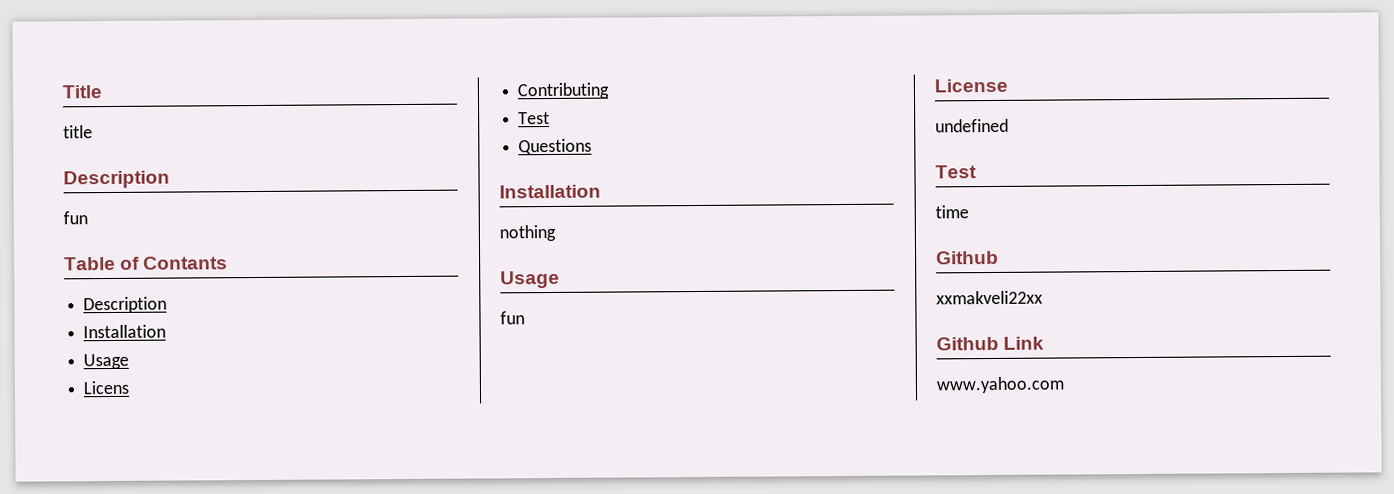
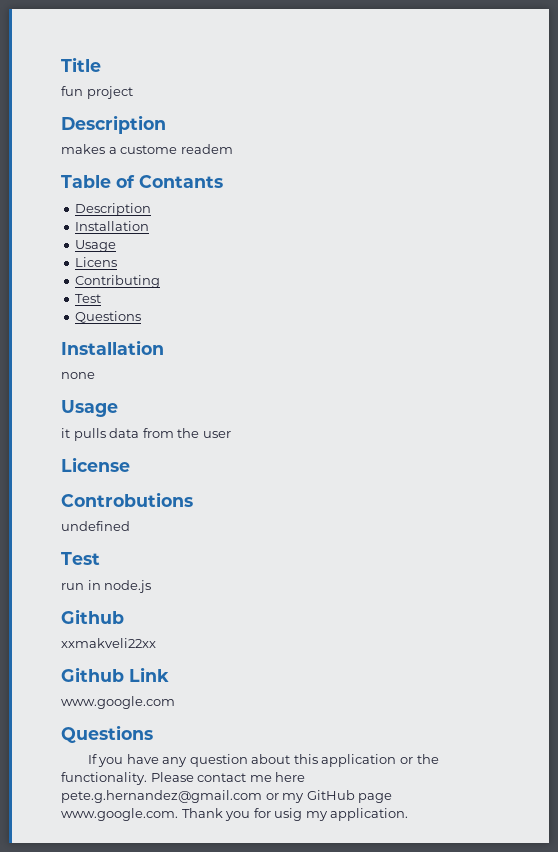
- title
+ fun project
  Description
- fun
+ makes a custome readem
- nothing
+ none
  Usage
- fun
+ it pulls data from the user
+ Controbutions
- time
+ run in node.js
- www.yahoo.com
+ www.google.com
+ Questions
+ If you have any question about this application or the functionality. Please contact me here pete.g.hernandez@gmail.com or my GitHub page www.google.com. Thank you for usig my application.

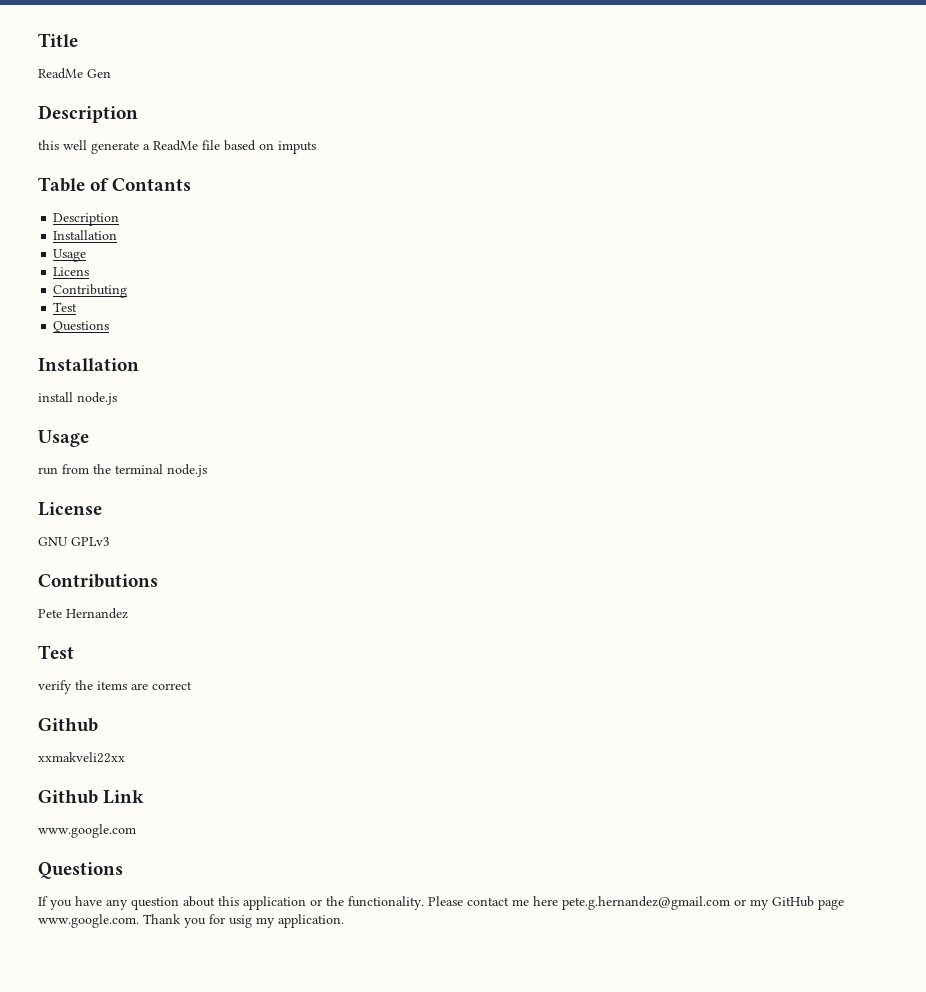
- fun project
+ ReadMe Gen
  Description
- makes a custome readem
+ this well generate a ReadMe file based on imputs
- none
+ install node.js
  Usage
- it pulls data from the user
+ run from the terminal node.js
  License
- Controbutions
- undefined
+ GNU GPLv3
+ Contributions
+ Pete Hernandez
  Test
- run in node.js
+ verify the items are correct

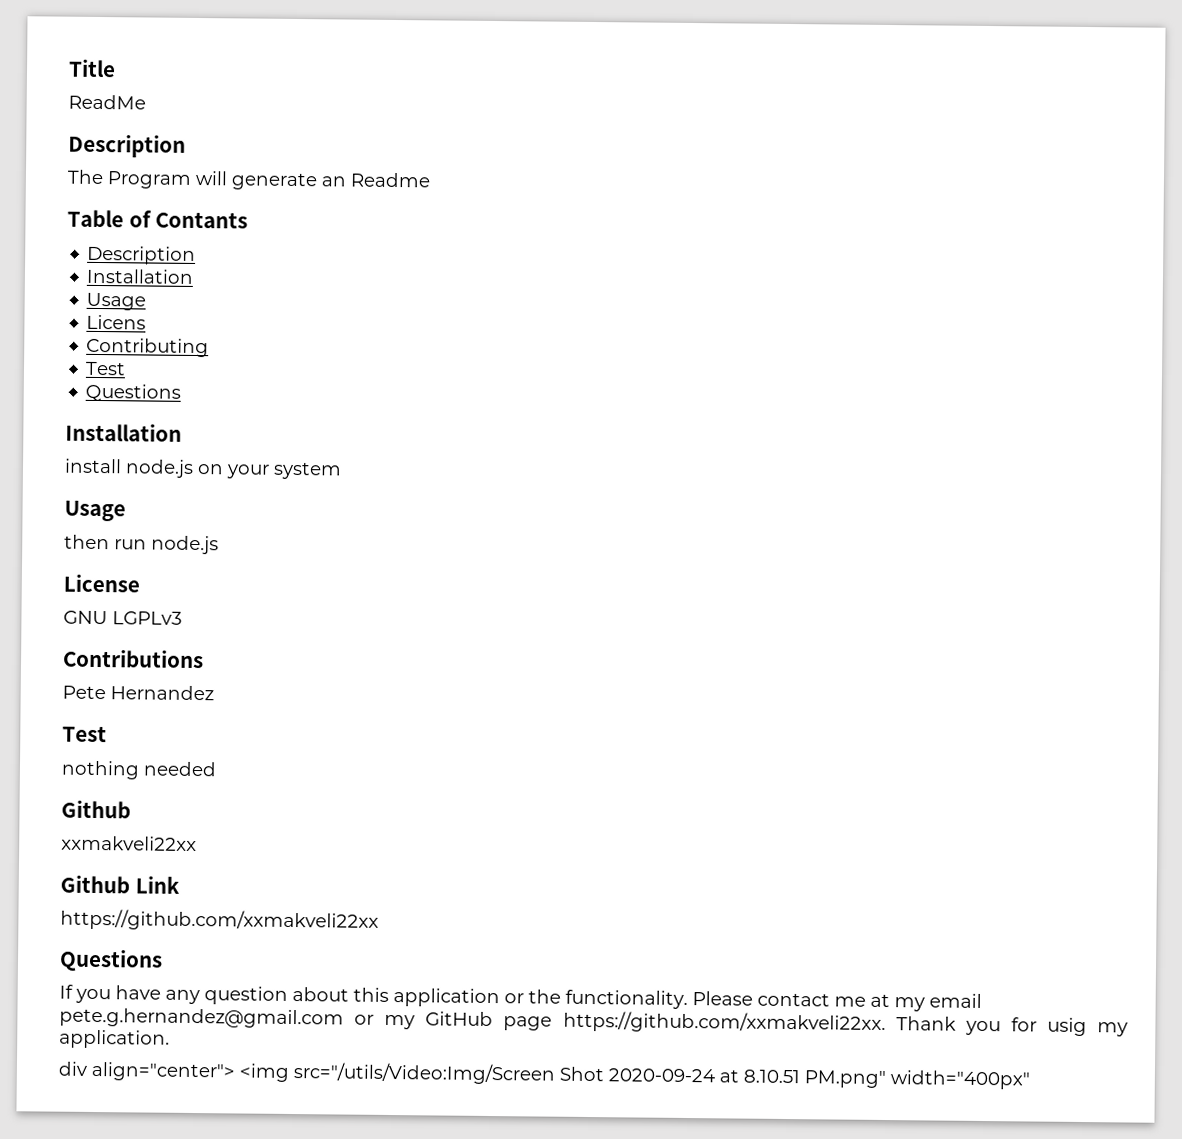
- ReadMe Gen
+ ReadMe
  Description
- this well generate a ReadMe file based on imputs
+ The Program will generate an Readme
- install node.js
+ install node.js on your system
  Usage
- run from the terminal node.js
+ then run node.js
- GNU GPLv3
+ GNU LGPLv3
- verify the items are correct
+ nothing needed
- www.google.com
+ https://github.com/xxmakveli22xx
- Please contact me here pete.g.hernandez@gmail.com or my GitHub page www.google.com. Thank you for usig my application.
+ Please contact me at my email pete.g.hernandez@gmail.com or my GitHub page https://github.com/xxmakveli22xx. Thank you for usig my application.
+ div align="center"> <img src="/utils/Video:Img/Screen Shot 2020-09-24 at 8.10.51 PM.png" width="400px"

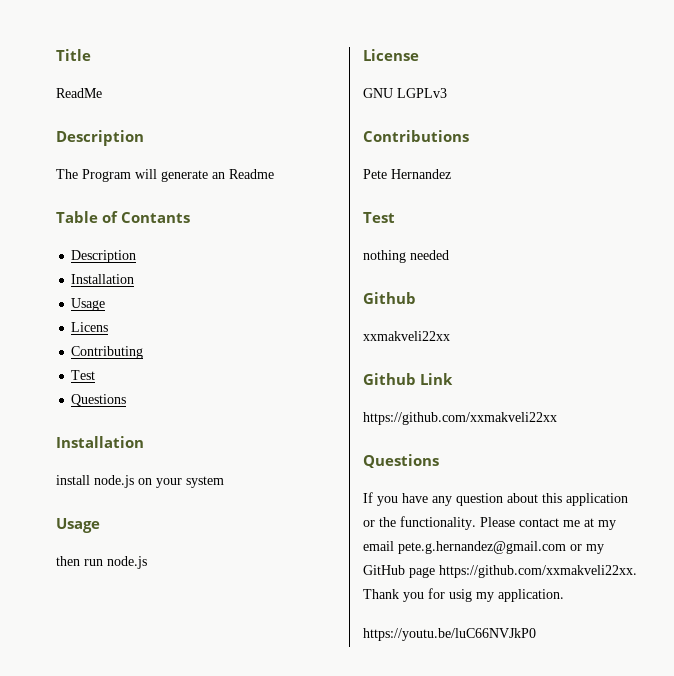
- div align="center"> <img src="/utils/Video:Img/Screen Shot 2020-09-24 at 8.10.51 PM.png" width="400px"
+ https://youtu.be/luC66NVJkP0

